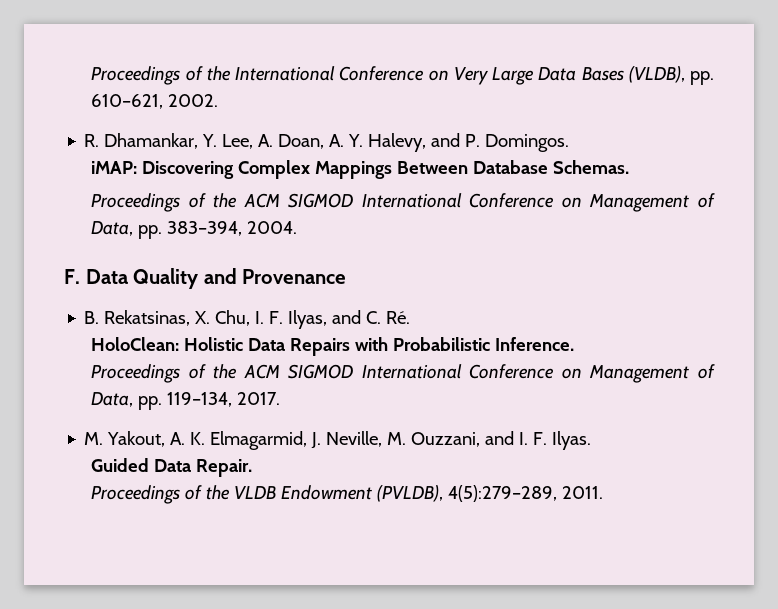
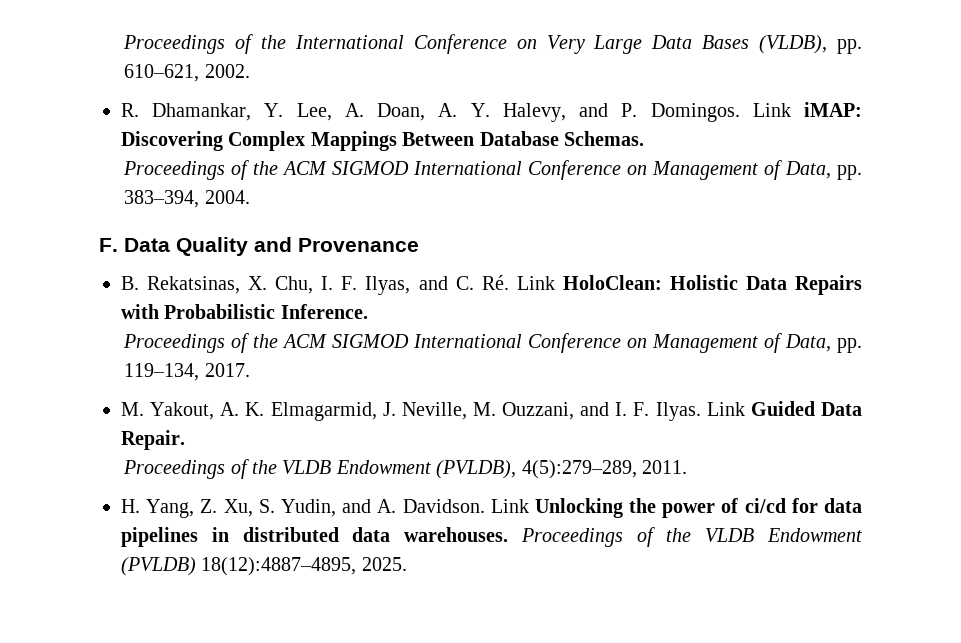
- R. Dhamankar, Y. Lee, A. Doan, A. Y. Halevy, and P. Domingos.
- iMAP: Discovering Complex Mappings Between Database Schemas.
+ R. Dhamankar, Y. Lee, A. Doan, A. Y. Halevy, and P. Domingos. Link iMAP: Discovering Complex Mappings Between Database Schemas.
- B. Rekatsinas, X. Chu, I. F. Ilyas, and C. Ré.
- HoloClean: Holistic Data Repairs with Probabilistic Inference.
+ B. Rekatsinas, X. Chu, I. F. Ilyas, and C. Ré. Link HoloClean: Holistic Data Repairs with Probabilistic Inference.
- M. Yakout, A. K. Elmagarmid, J. Neville, M. Ouzzani, and I. F. Ilyas.
- Guided Data Repair.
+ M. Yakout, A. K. Elmagarmid, J. Neville, M. Ouzzani, and I. F. Ilyas. Link Guided Data Repair.
+ H. Yang, Z. Xu, S. Yudin, and A. Davidson. Link Unlocking the power of ci/cd for data pipelines in distributed data warehouses. Proceedings of the VLDB Endowment (PVLDB) 18(12):4887–4895, 2025.

